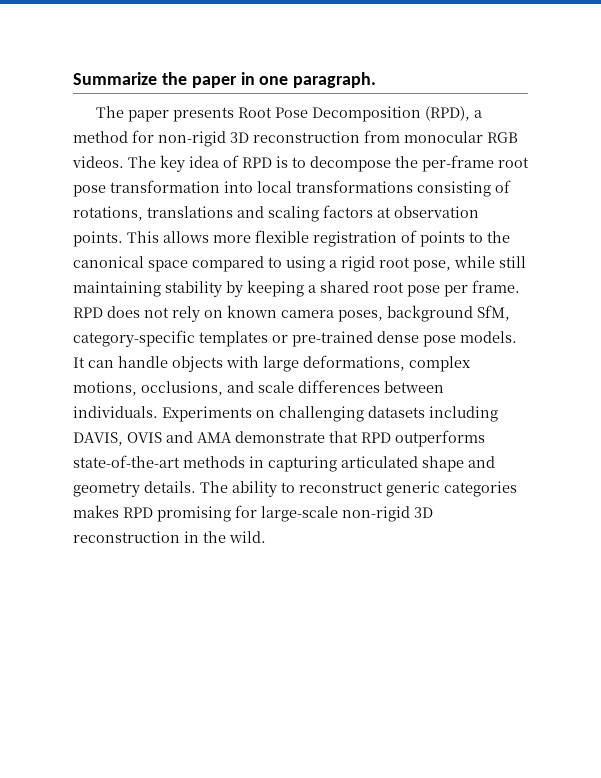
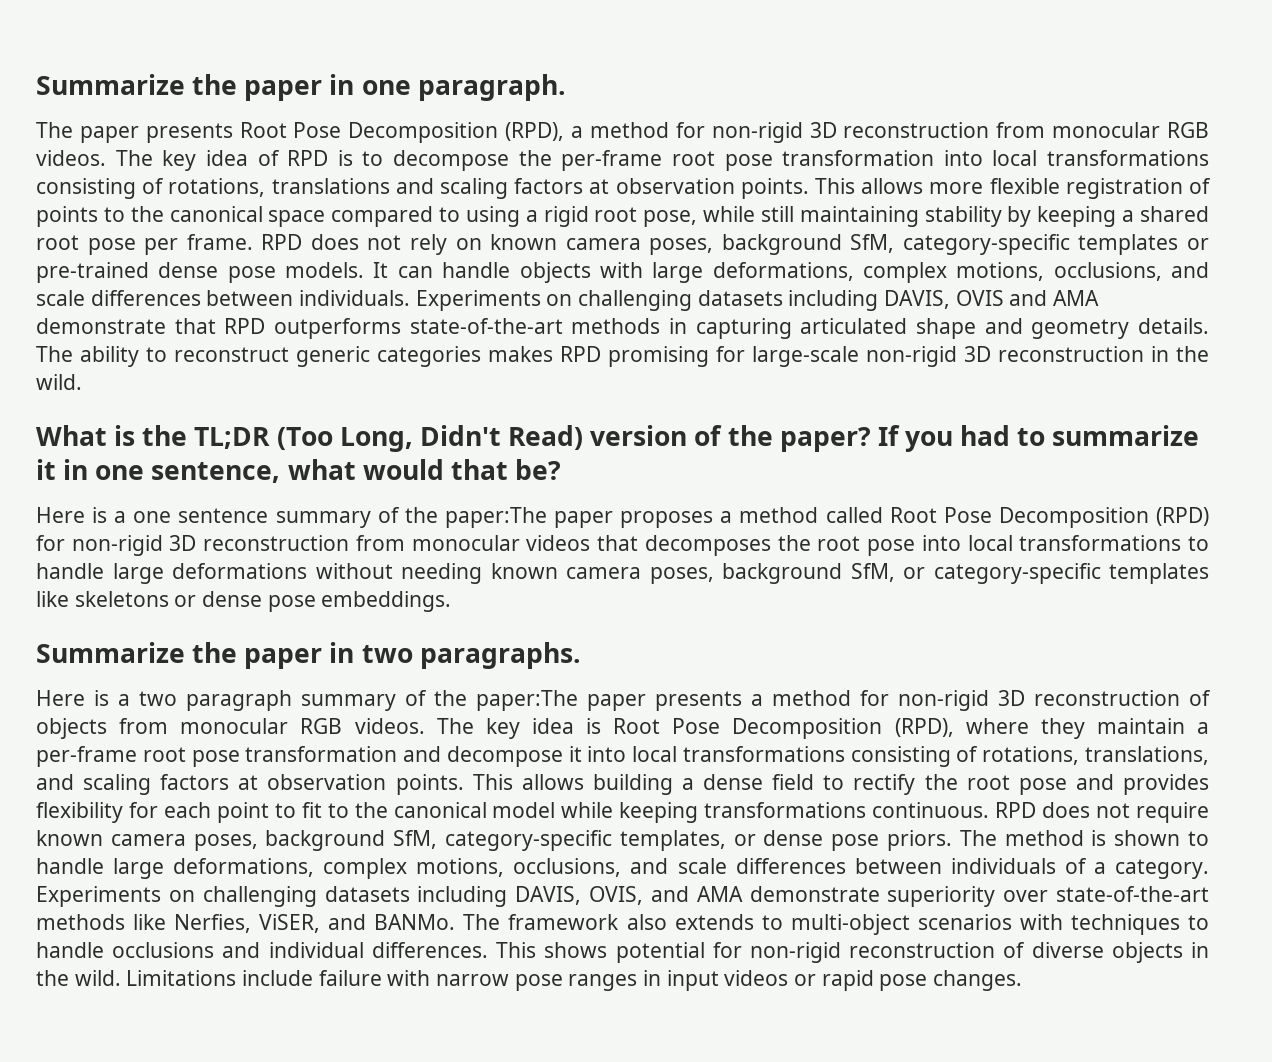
+ What is the TL;DR (Too Long, Didn't Read) version of the paper? If you had to summarize it in one sentence, what would that be?
+ Here is a one sentence summary of the paper:The paper proposes a method called Root Pose Decomposition (RPD) for non-rigid 3D reconstruction from monocular videos that decomposes the root pose into local transformations to handle large deformations without needing known camera poses, background SfM, or category-specific templates like skeletons or dense pose embeddings.
+ Summarize the paper in two paragraphs.
+ Here is a two paragraph summary of the paper:The paper presents a method for non-rigid 3D reconstruction of objects from monocular RGB videos. The key idea is Root Pose Decomposition (RPD), where they maintain a per-frame root pose transformation and decompose it into local transformations consisting of rotations, translations, and scaling factors at observation points. This allows building a dense field to rectify the root pose and provides flexibility for each point to fit to the canonical model while keeping transformations continuous. RPD does not require known camera poses, background SfM, category-specific templates, or dense pose priors. The method is shown to handle large deformations, complex motions, occlusions, and scale differences between individuals of a category. Experiments on challenging datasets including DAVIS, OVIS, and AMA demonstrate superiority over state-of-the-art methods like Nerfies, ViSER, and BANMo. The framework also extends to multi-object scenarios with techniques to handle occlusions and individual differences. This shows potential for non-rigid reconstruction of diverse objects in the wild. Limitations include failure with narrow pose ranges in input videos or rapid pose changes.

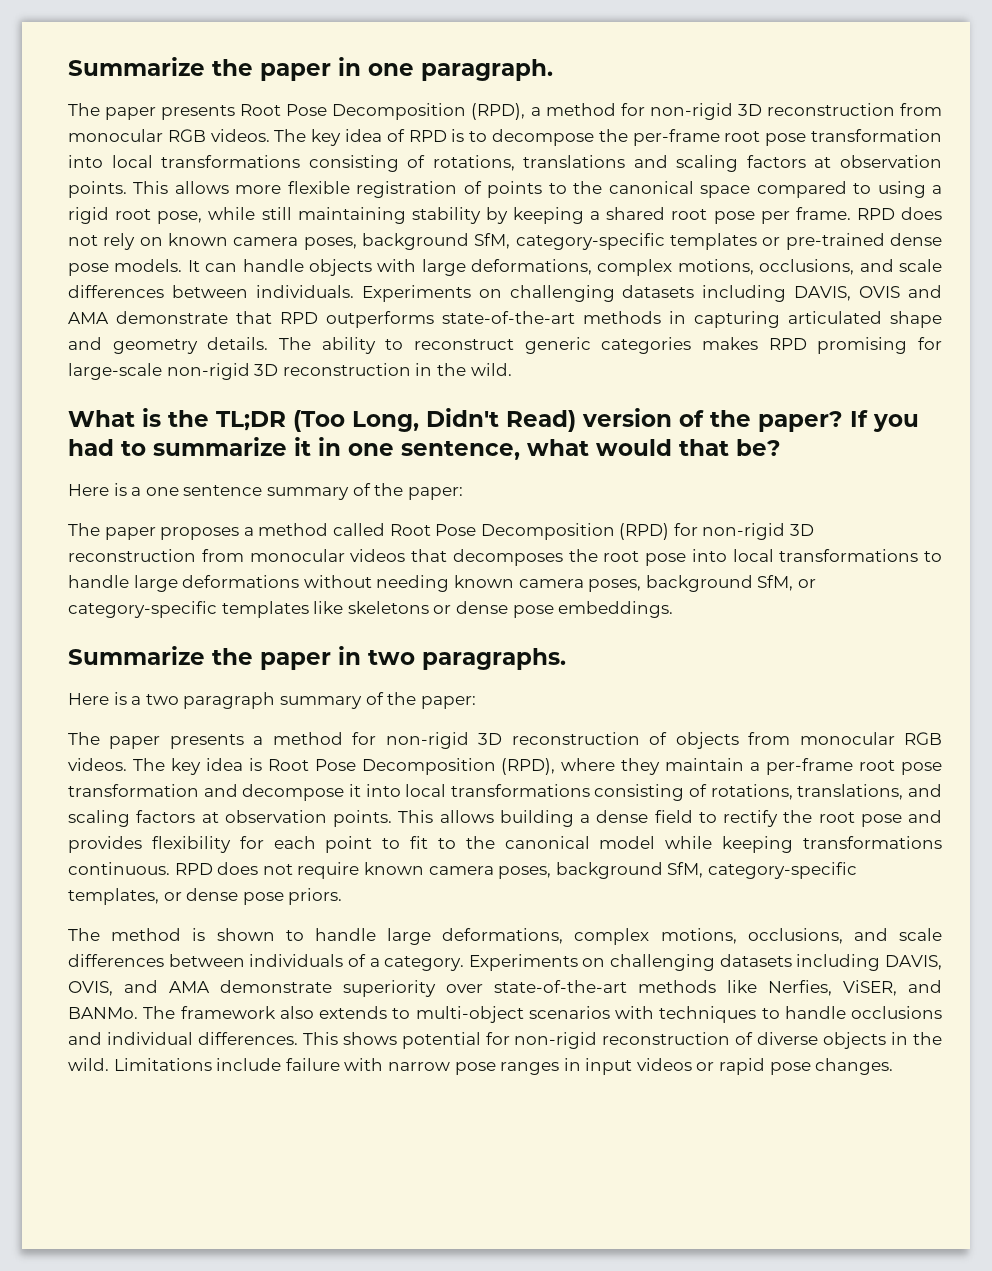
- Here is a one sentence summary of the paper:The paper proposes a method called Root Pose Decomposition (RPD) for non-rigid 3D reconstruction from monocular videos that decomposes the root pose into local transformations to handle large deformations without needing known camera poses, background SfM, or category-specific templates like skeletons or dense pose embeddings.
+ Here is a one sentence summary of the paper:
+ The paper proposes a method called Root Pose Decomposition (RPD) for non-rigid 3D reconstruction from monocular videos that decomposes the root pose into local transformations to handle large deformations without needing known camera poses, background SfM, or category-specific templates like skeletons or dense pose embeddings.
- Here is a two paragraph summary of the paper:The paper presents a method for non-rigid 3D reconstruction of objects from monocular RGB videos.
+ Here is a two paragraph summary of the paper:
+ The paper presents a method for non-rigid 3D reconstruction of objects from monocular RGB videos.
- RPD does not require known camera poses, background SfM, category-specific templates, or dense pose priors. The method is shown to handle large deformations, complex motions, occlusions, and scale differences between individuals of a category.
+ RPD does not require known camera poses, background SfM, category-specific templates, or dense pose priors.
+ The method is shown to handle large deformations, complex motions, occlusions, and scale differences between individuals of a category.

